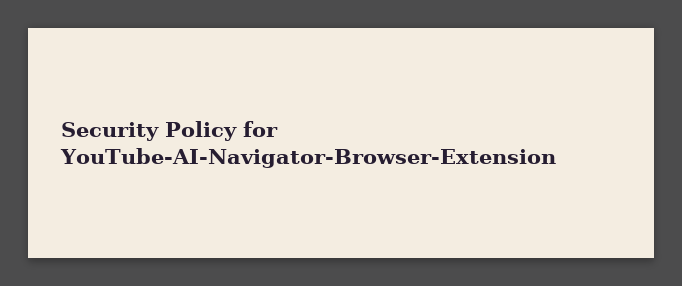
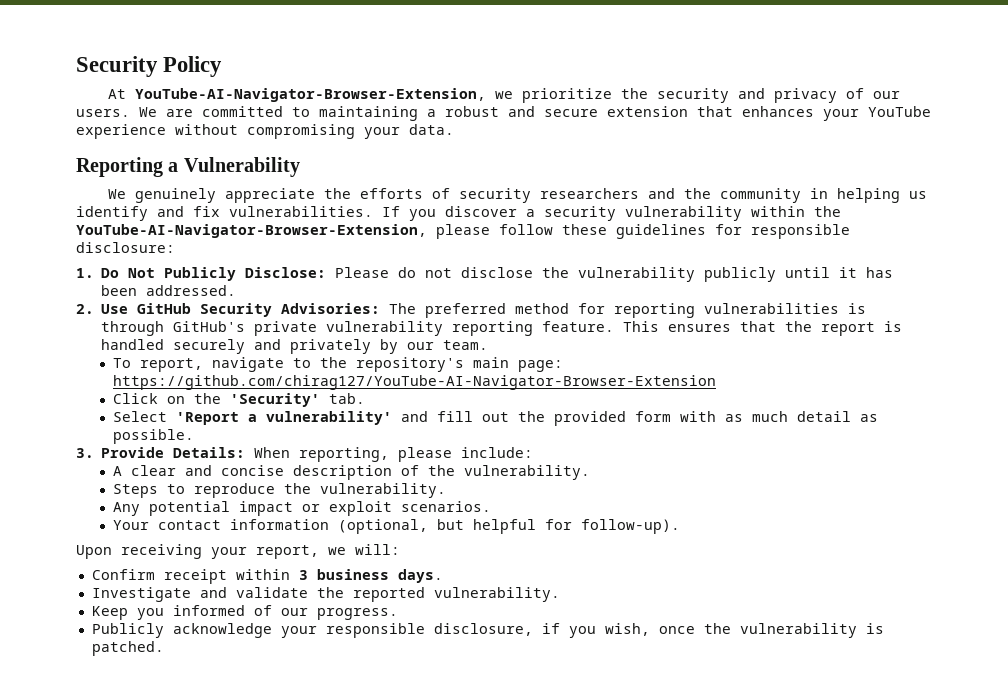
- Security Policy for YouTube-AI-Navigator-Browser-Extension
+ Security Policy
+ At YouTube-AI-Navigator-Browser-Extension, we prioritize the security and privacy of our users. We are committed to maintaining a robust and secure extension that enhances your YouTube experience without compromising your data.
+ Reporting a Vulnerability
+ We genuinely appreciate the efforts of security researchers and the community in helping us identify and fix vulnerabilities. If you discover a security vulnerability within the YouTube-AI-Navigator-Browser-Extension, please follow these guidelines for responsible disclosure:
+ 1. Do Not Publicly Disclose: Please do not disclose the vulnerability publicly until it has been addressed.
+ 2. Use GitHub Security Advisories: The preferred method for reporting vulnerabilities is through GitHub's private vulnerability reporting feature. This ensures that the report is handled securely and privately by our team.
+ To report, navigate to the repository's main page: https://github.com/chirag127/YouTube-AI-Navigator-Browser-Extension
+ Click on the 'Security' tab.
+ Select 'Report a vulnerability' and fill out the provided form with as much detail as possible.
+ 3. Provide Details: When reporting, please include:
+ A clear and concise description of the vulnerability.
+ Steps to reproduce the vulnerability.
+ Any potential impact or exploit scenarios.
+ Your contact information (optional, but helpful for follow-up).
+ Upon receiving your report, we will:
+ Confirm receipt within 3 business days.
+ Investigate and validate the reported vulnerability.
+ Keep you informed of our progress.
+ Publicly acknowledge your responsible disclosure, if you wish, once the vulnerability is patched.

